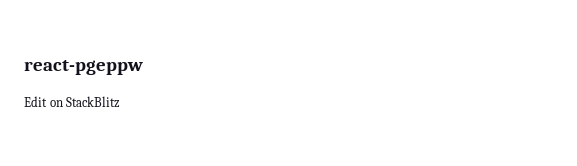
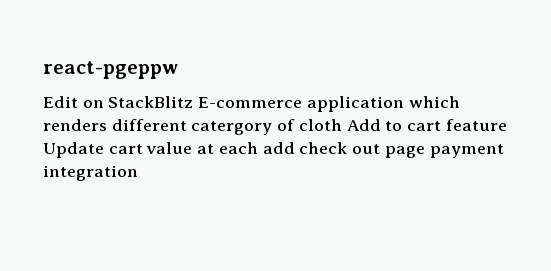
- Edit on StackBlitz
+ Edit on StackBlitz E-commerce application which renders different catergory of cloth Add to cart feature Update cart value at each add check out page payment integration

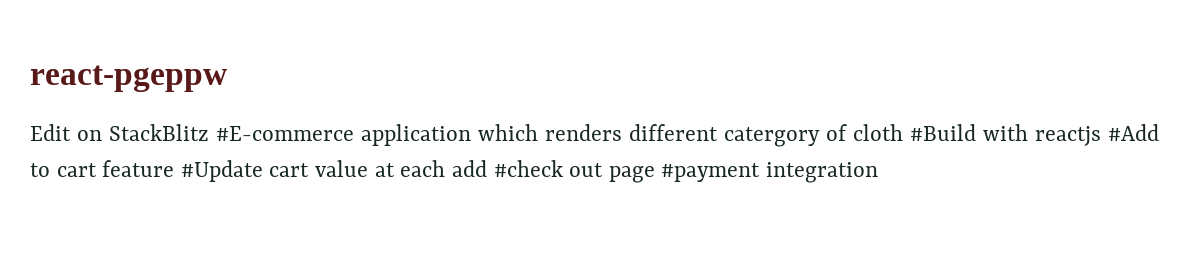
- Edit on StackBlitz E-commerce application which renders different catergory of cloth Add to cart feature Update cart value at each add check out page payment integration
+ Edit on StackBlitz #E-commerce application which renders different catergory of cloth #Build with reactjs #Add to cart feature #Update cart value at each add #check out page #payment integration

